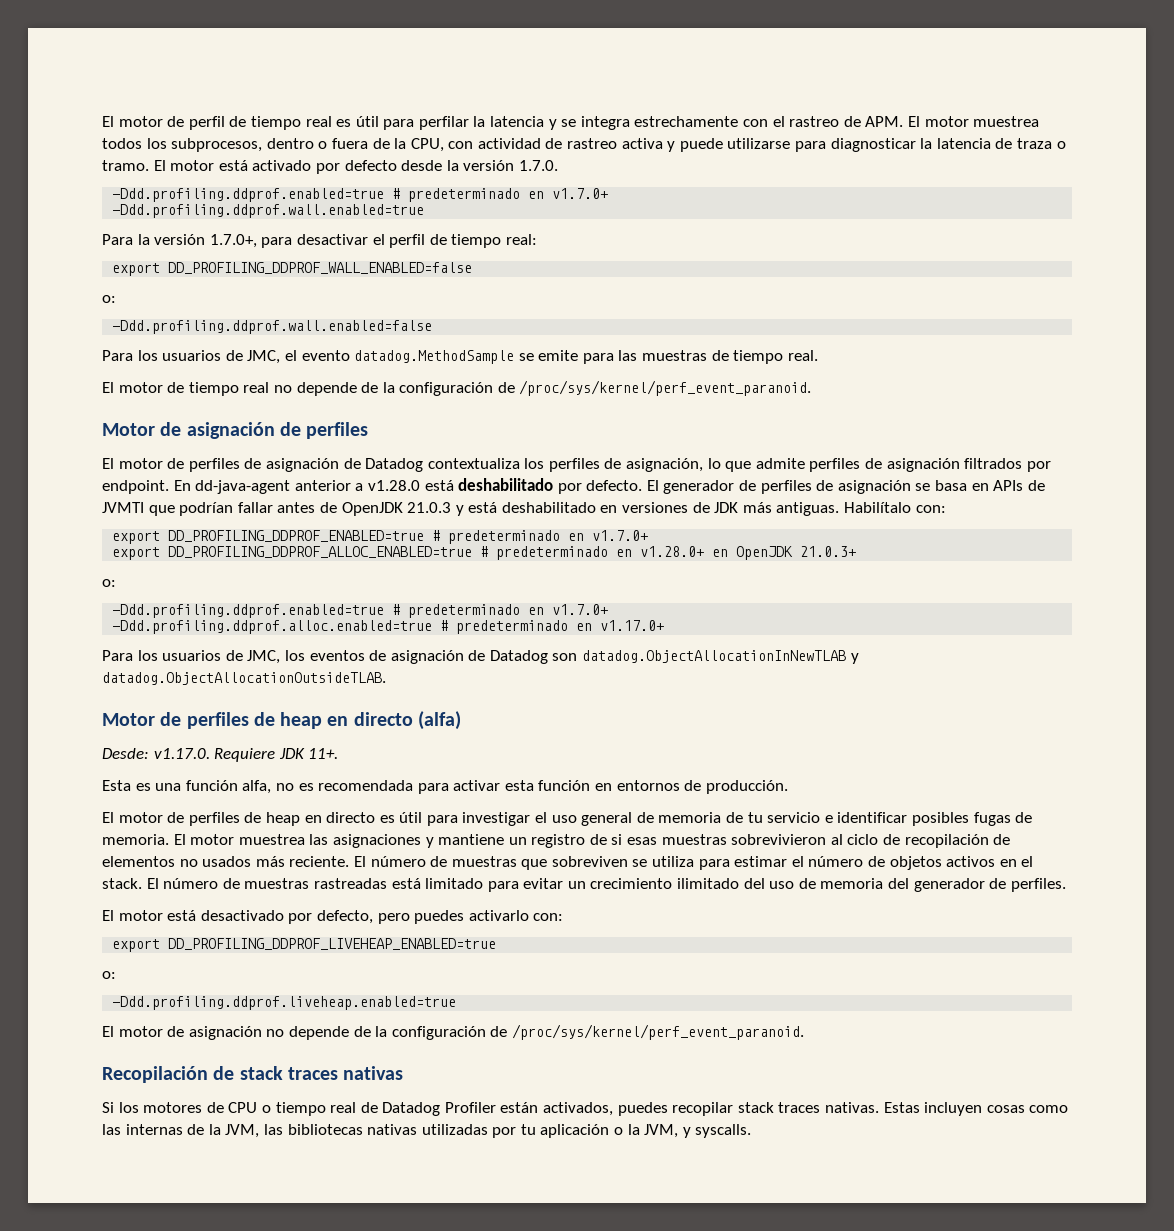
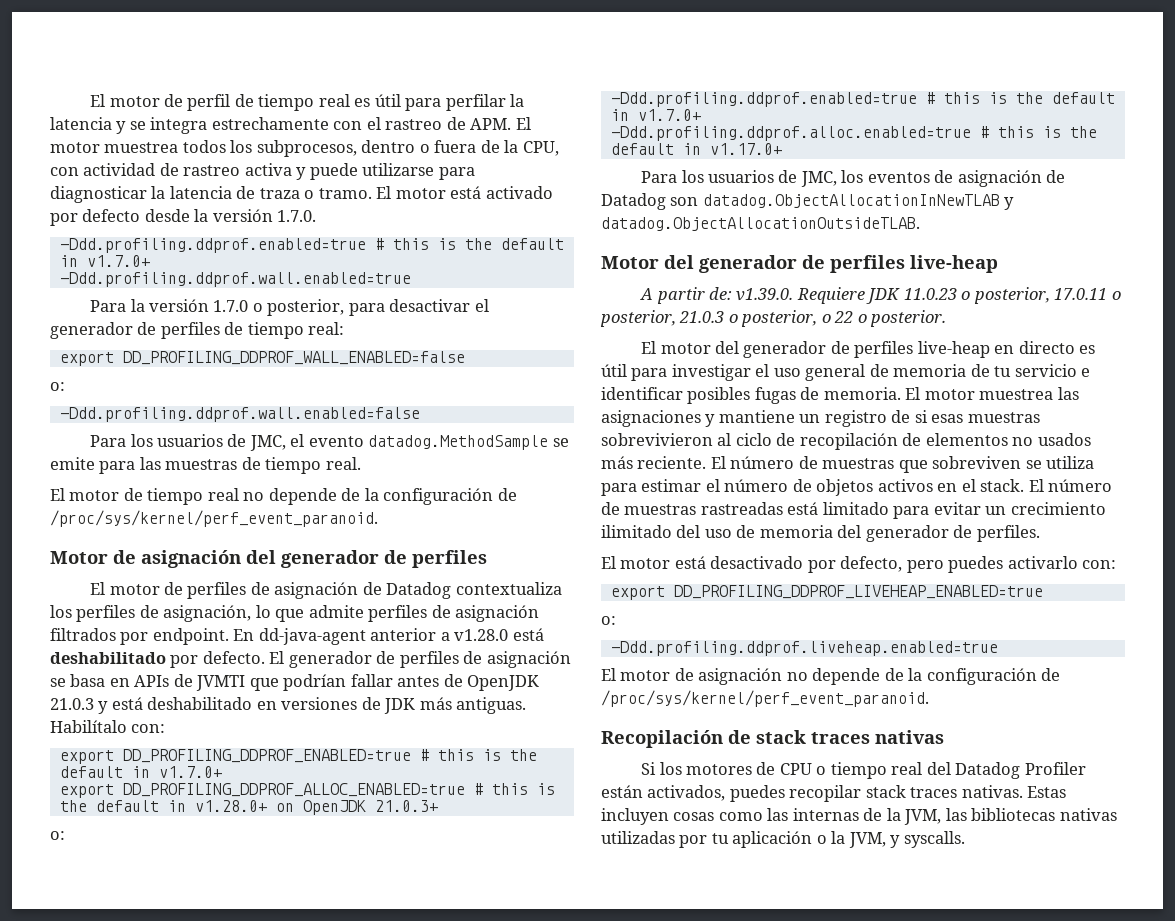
  El motor está activado por defecto desde la versión 1.7.0.
- -Ddd.profiling.ddprof.enabled=true # predeterminado en v1.7.0+
+ -Ddd.profiling.ddprof.enabled=true # this is the default in v1.7.0+
- Para la versión 1.7.0+, para desactivar el perfil de tiempo real:
+ Para la versión 1.7.0 o posterior, para desactivar el generador de perfiles de tiempo real:
- Motor de asignación de perfiles
+ Motor de asignación del generador de perfiles
- export DD_PROFILING_DDPROF_ENABLED=true # predeterminado en v1.7.0+
+ export DD_PROFILING_DDPROF_ENABLED=true # this is the default in v1.7.0+
- export DD_PROFILING_DDPROF_ALLOC_ENABLED=true # predeterminado en v1.28.0+ en OpenJDK 21.0.3+
+ export DD_PROFILING_DDPROF_ALLOC_ENABLED=true # this is the default in v1.28.0+ on OpenJDK 21.0.3+
  o:
- -Ddd.profiling.ddprof.enabled=true # predeterminado en v1.7.0+
- -Ddd.profiling.ddprof.alloc.enabled=true # predeterminado en v1.17.0+
+ -Ddd.profiling.ddprof.enabled=true # this is the default in v1.7.0+
+ -Ddd.profiling.ddprof.alloc.enabled=true # this is the default in v1.17.0+
- Motor de perfiles de heap en directo (alfa)
- Desde: v1.17.0. Requiere JDK 11+.
- Esta es una función alfa, no es recomendada para activar esta función en entornos de producción.
- El motor de perfiles de heap en directo es útil para investigar el uso general de memoria de tu servicio e identificar posibles fugas de memoria.
+ Motor del generador de perfiles live-heap
+ A partir de: v1.39.0. Requiere JDK 11.0.23 o posterior, 17.0.11 o posterior, 21.0.3 o posterior, o 22 o posterior.
+ El motor del generador de perfiles live-heap en directo es útil para investigar el uso general de memoria de tu servicio e identificar posibles fugas de memoria.
- Si los motores de CPU o tiempo real de Datadog Profiler están activados, puedes recopilar stack traces nativas.
+ Si los motores de CPU o tiempo real del Datadog Profiler están activados, puedes recopilar stack traces nativas.

